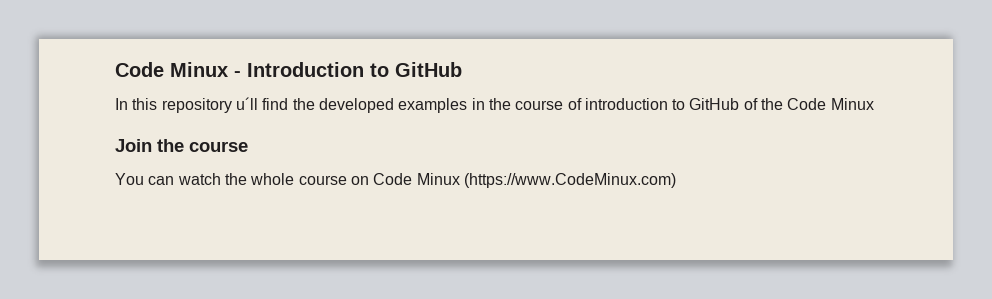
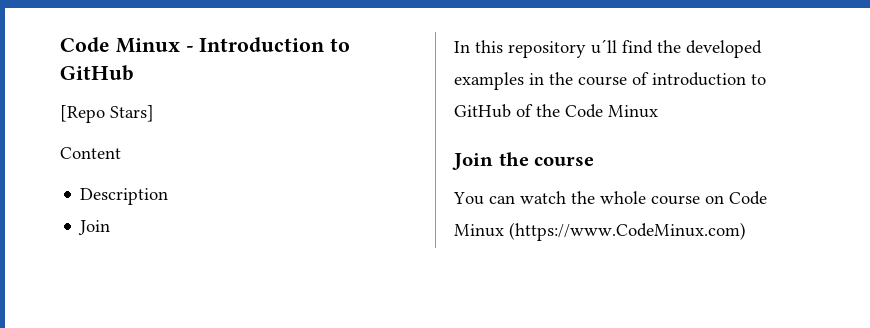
+ [Repo Stars]
+ Content
+ Description
+ Join

